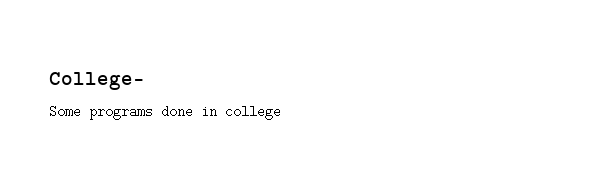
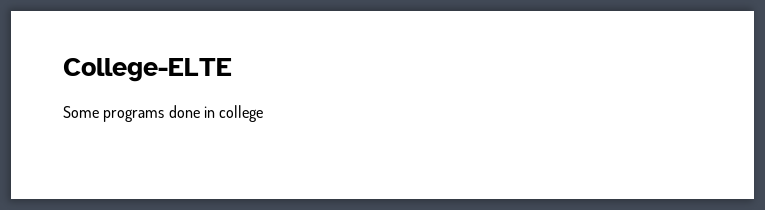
- College-
+ College-ELTE

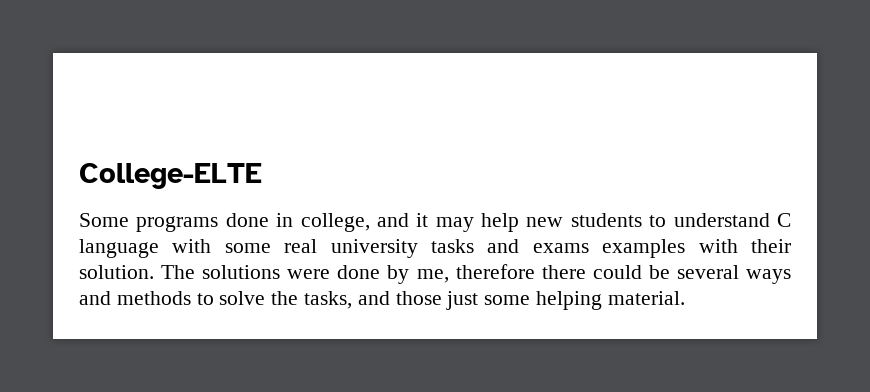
- Some programs done in college
+ Some programs done in college, and it may help new students to understand C language with some real university tasks and exams examples with their solution. The solutions were done by me, therefore there could be several ways and methods to solve the tasks, and those just some helping material.

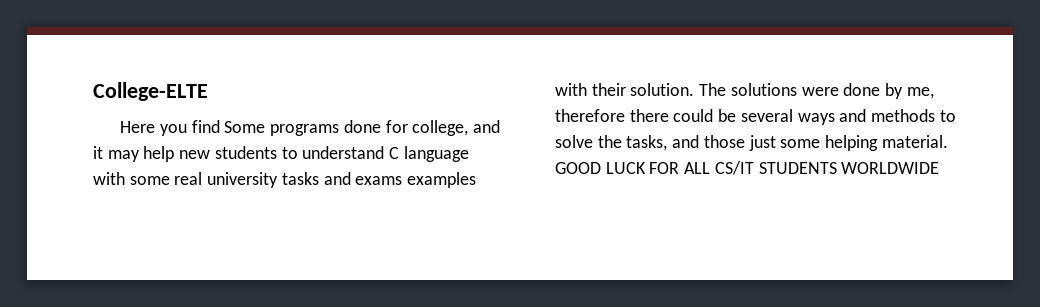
- Some programs done in college, and it may help new students to understand C language with some real university tasks and exams examples with their solution.
+ Here you find Some programs done for college, and it may help new students to understand C language with some real university tasks and exams examples with their solution.
+ GOOD LUCK FOR ALL CS/IT STUDENTS WORLDWIDE

